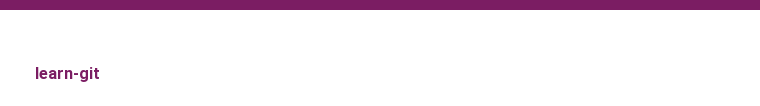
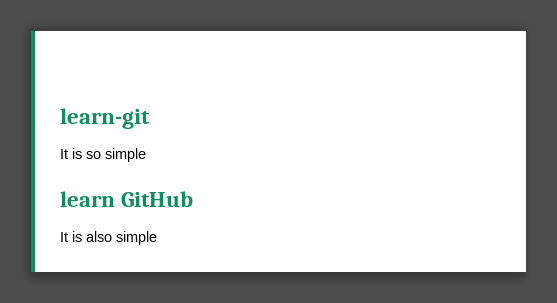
+ It is so simple
+ learn GitHub
+ It is also simple

